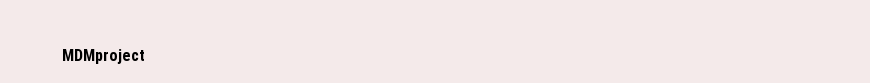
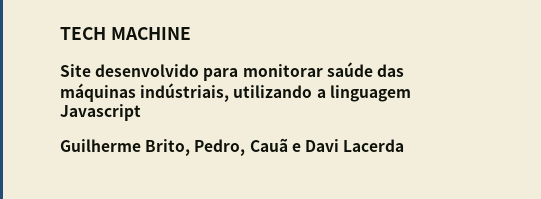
- MDMproject
+ TECH MACHINE
+ Site desenvolvido para monitorar saúde das máquinas indústriais, utilizando a linguagem Javascript
+ Guilherme Brito, Pedro, Cauã e Davi Lacerda

